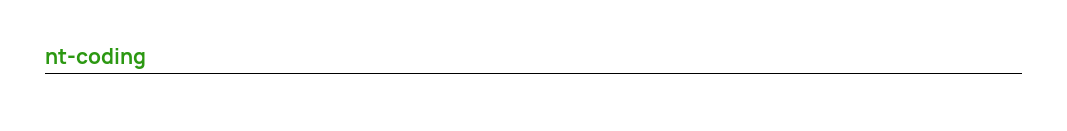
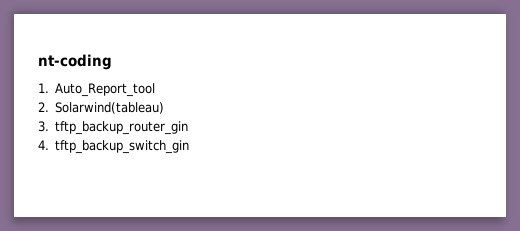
+ 1. Auto_Report_tool
+ 2. Solarwind(tableau)
+ 3. tftp_backup_router_gin
+ 4. tftp_backup_switch_gin

